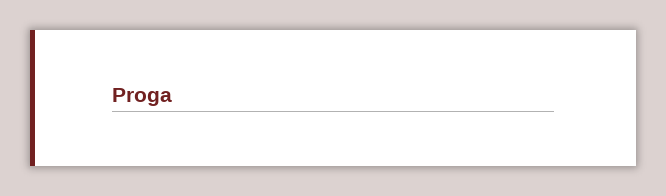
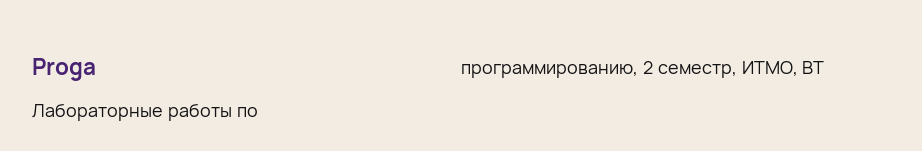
+ Лабораторные работы по программированию, 2 семестр, ИТМО, ВТ

